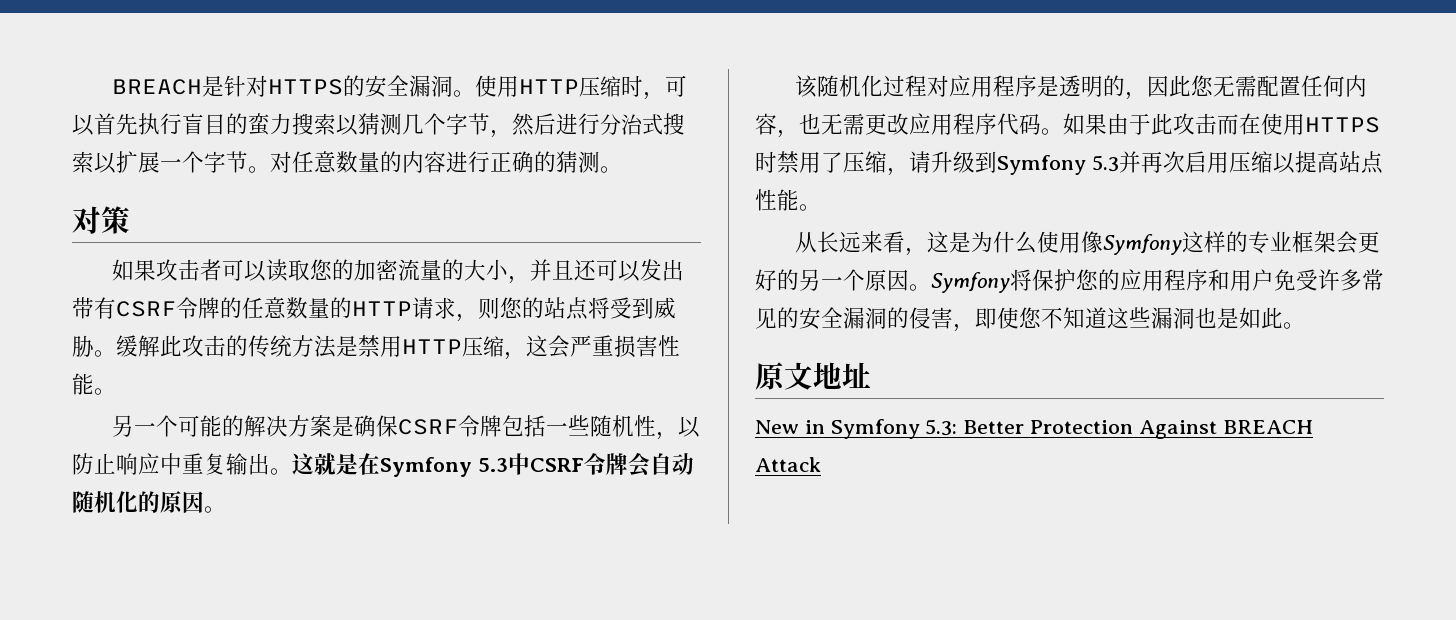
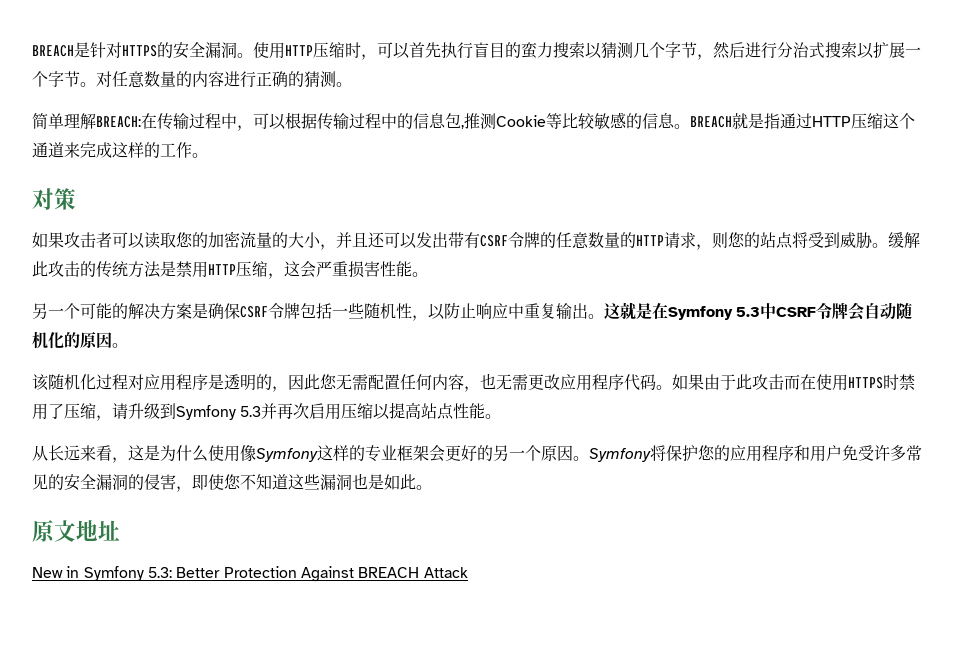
+ 简单理解BREACH:在传输过程中，可以根据传输过程中的信息包,推测Cookie等比较敏感的信息。BREACH就是指通过HTTP压缩这个通道来完成这样的工作。

